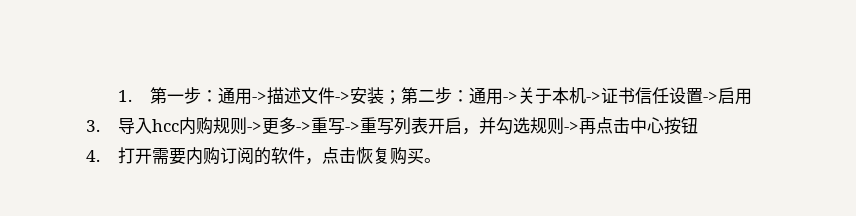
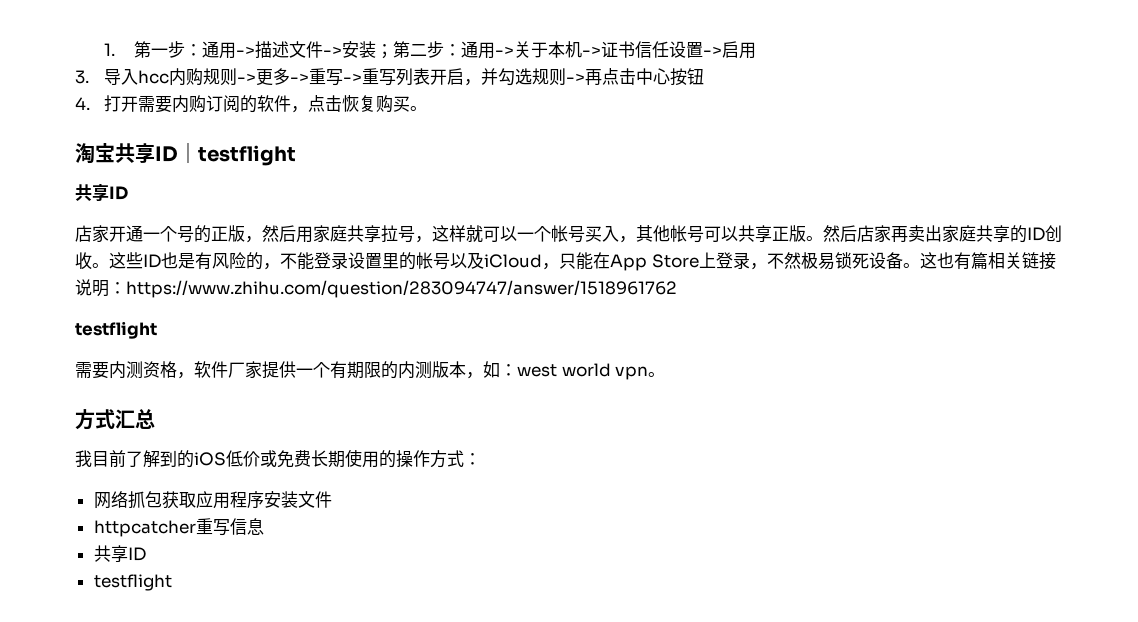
+ 淘宝共享ID｜testflight
+ 共享ID
+ 店家开通一个号的正版，然后用家庭共享拉号，这样就可以一个帐号买入，其他帐号可以共享正版。然后店家再卖出家庭共享的ID创收。这些ID也是有风险的，不能登录设置里的帐号以及iCloud，只能在App Store上登录，不然极易锁死设备。这也有篇相关链接说明：https://www.zhihu.com/question/283094747/answer/1518961762
+ testflight
+ 需要内测资格，软件厂家提供一个有期限的内测版本，如：west world vpn。
+ 方式汇总
+ 我目前了解到的iOS低价或免费长期使用的操作方式：
+ 网络抓包获取应用程序安装文件
+ httpcatcher重写信息
+ 共享ID
+ testflight

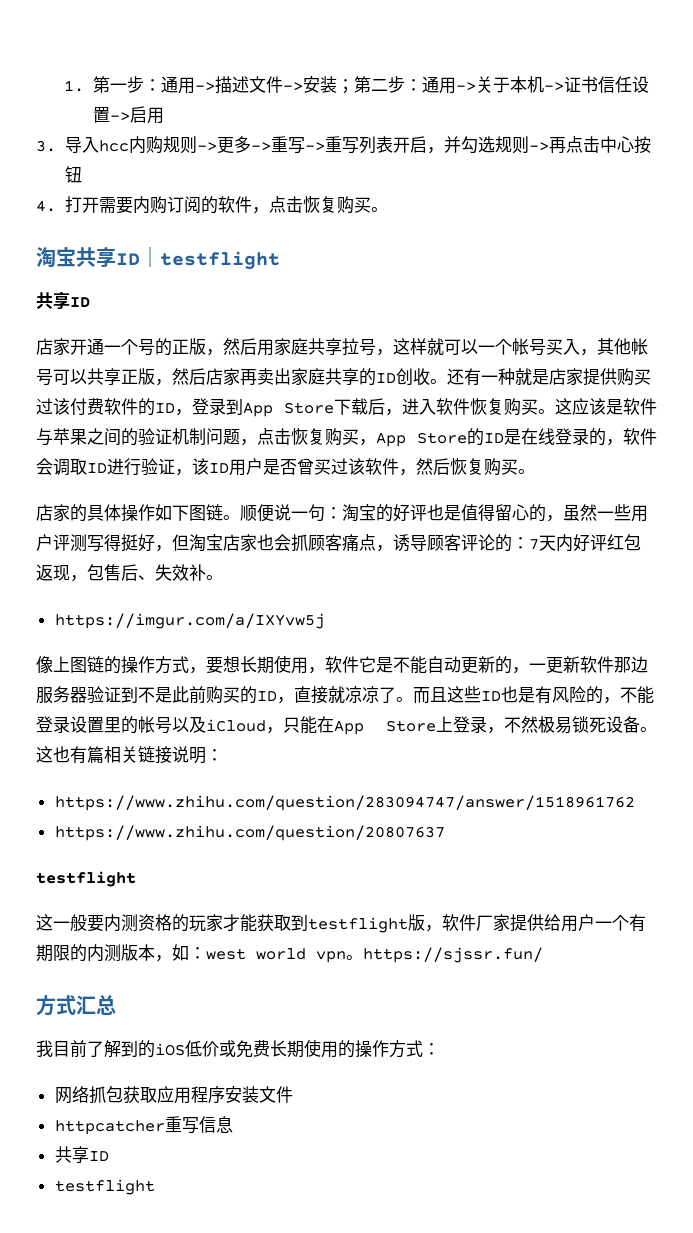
- 店家开通一个号的正版，然后用家庭共享拉号，这样就可以一个帐号买入，其他帐号可以共享正版。然后店家再卖出家庭共享的ID创收。
+ 店家开通一个号的正版，然后用家庭共享拉号，这样就可以一个帐号买入，其他帐号可以共享正版，然后店家再卖出家庭共享的ID创收。
- 这些ID也是有风险的，不能登录设置里的帐号以及iCloud，只能在App Store上登录，不然极易锁死设备。
+ 还有一种就是店家提供购买过该付费软件的ID，登录到App Store下载后，进入软件恢复购买。这应该是软件与苹果之间的验证机制问题，点击恢复购买，App Store的ID是在线登录的，软件会调取ID进行验证，该ID用户是否曾买过该软件，然后恢复购买。
+ 店家的具体操作如下图链。顺便说一句：淘宝的好评也是值得留心的，虽然一些用户评测写得挺好，但淘宝店家也会抓顾客痛点，诱导顾客评论的：7天内好评红包返现，包售后、失效补。
+ https://imgur.com/a/IXYvw5j
+ 像上图链的操作方式，要想长期使用，软件它是不能自动更新的，一更新软件那边服务器验证到不是此前购买的ID，直接就凉凉了。而且这些ID也是有风险的，不能登录设置里的帐号以及iCloud，只能在App Store上登录，不然极易锁死设备。
- 这也有篇相关链接说明：https://www.zhihu.com/question/283094747/answer/1518961762
+ 这也有篇相关链接说明：
+ https://www.zhihu.com/question/283094747/answer/1518961762
+ https://www.zhihu.com/question/20807637
  testflight
- 需要内测资格，软件厂家提供一个有期限的内测版本，如：west world vpn。
+ 这一般要内测资格的玩家才能获取到testflight版，软件厂家提供给用户一个有期限的内测版本，如：west world vpn。https://sjssr.fun/

